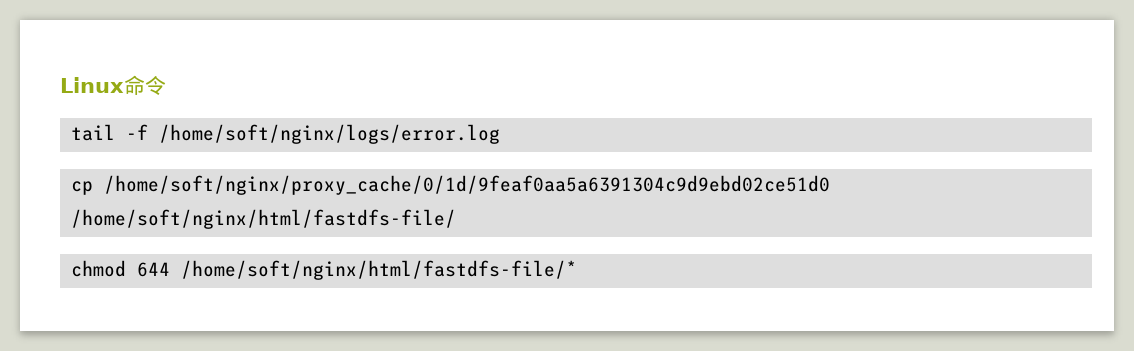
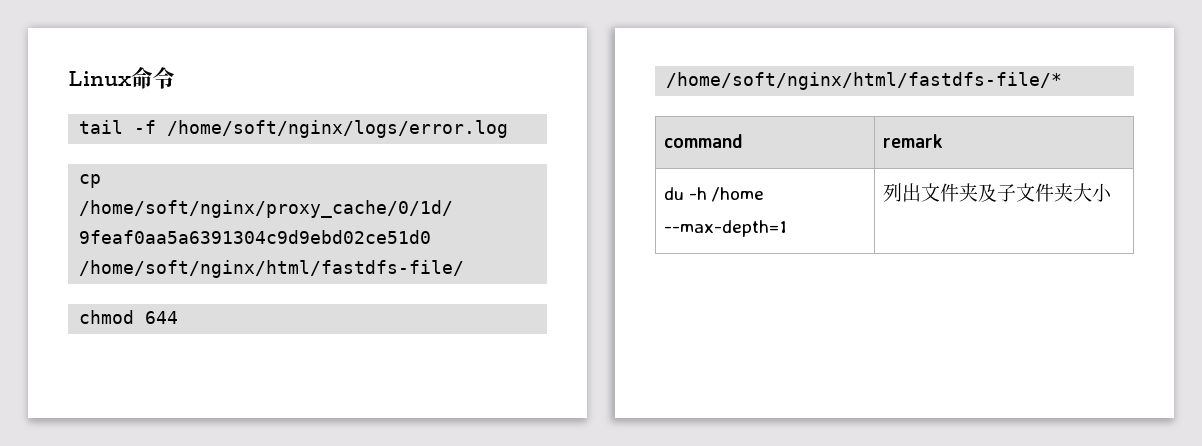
+ command | remark
+ du -h /home --max-depth=1 | 列出文件夹及子文件夹大小

